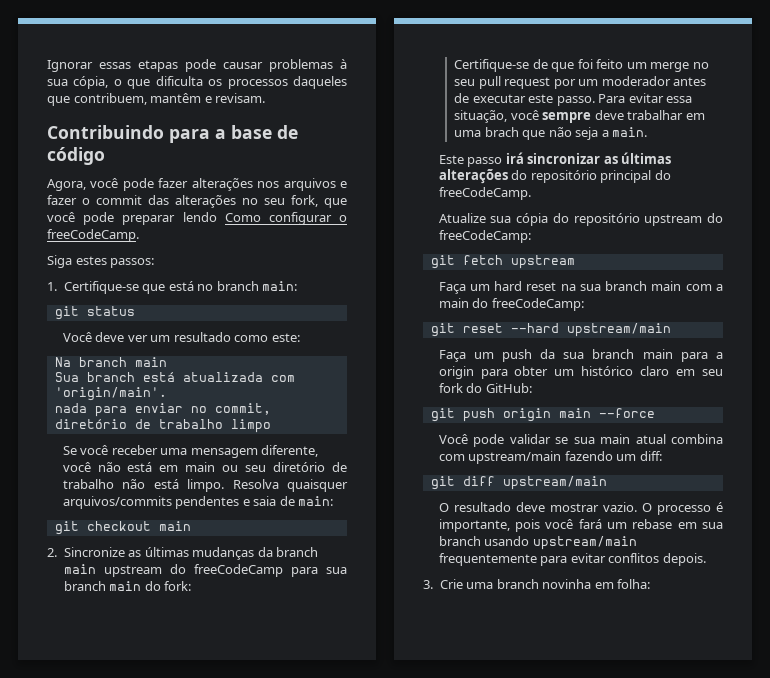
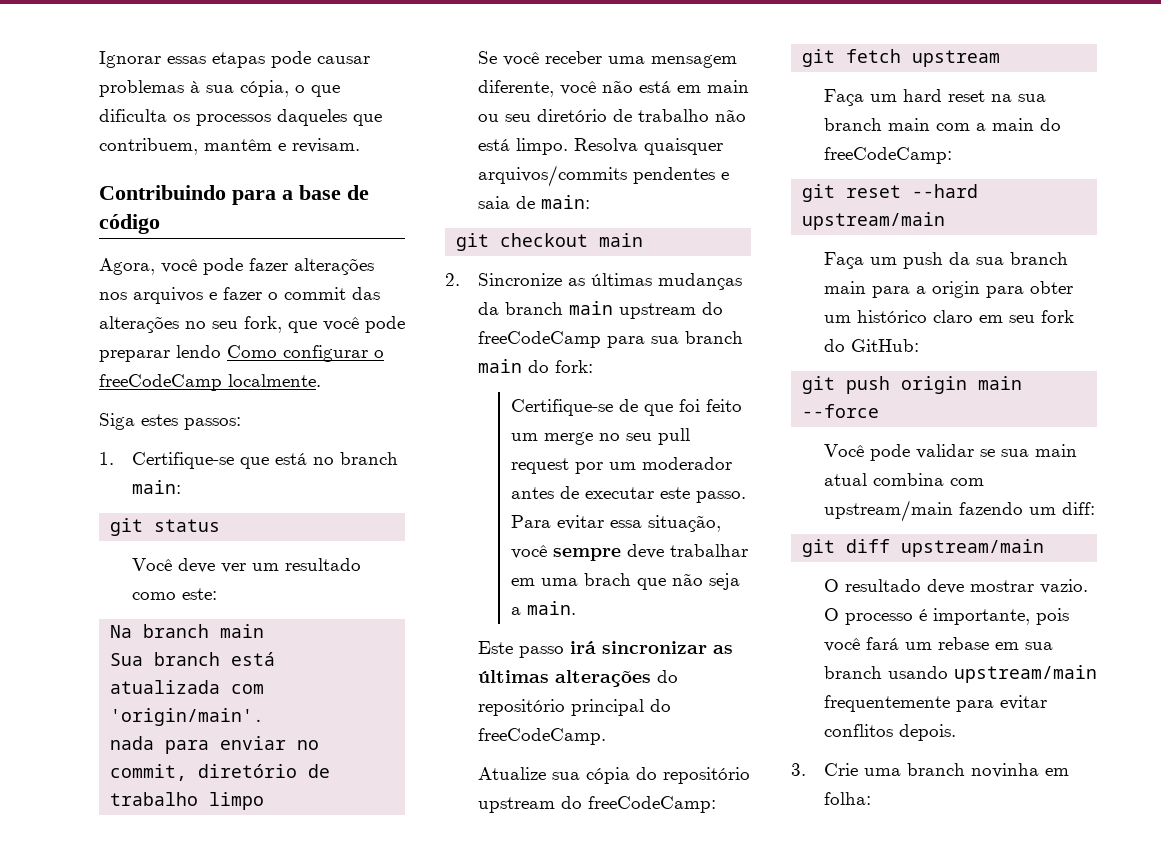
- Agora, você pode fazer alterações nos arquivos e fazer o commit das alterações no seu fork, que você pode preparar lendo Como configurar o freeCodeCamp.
+ Agora, você pode fazer alterações nos arquivos e fazer o commit das alterações no seu fork, que você pode preparar lendo Como configurar o freeCodeCamp localmente.

